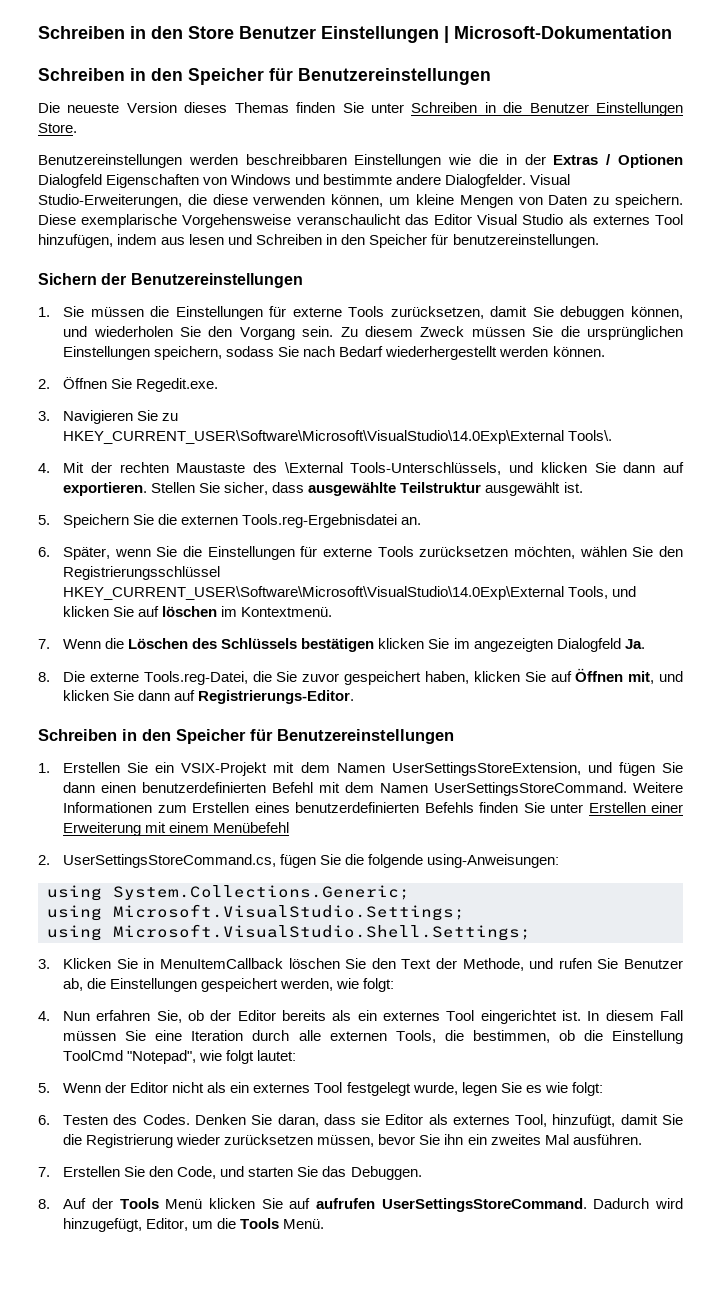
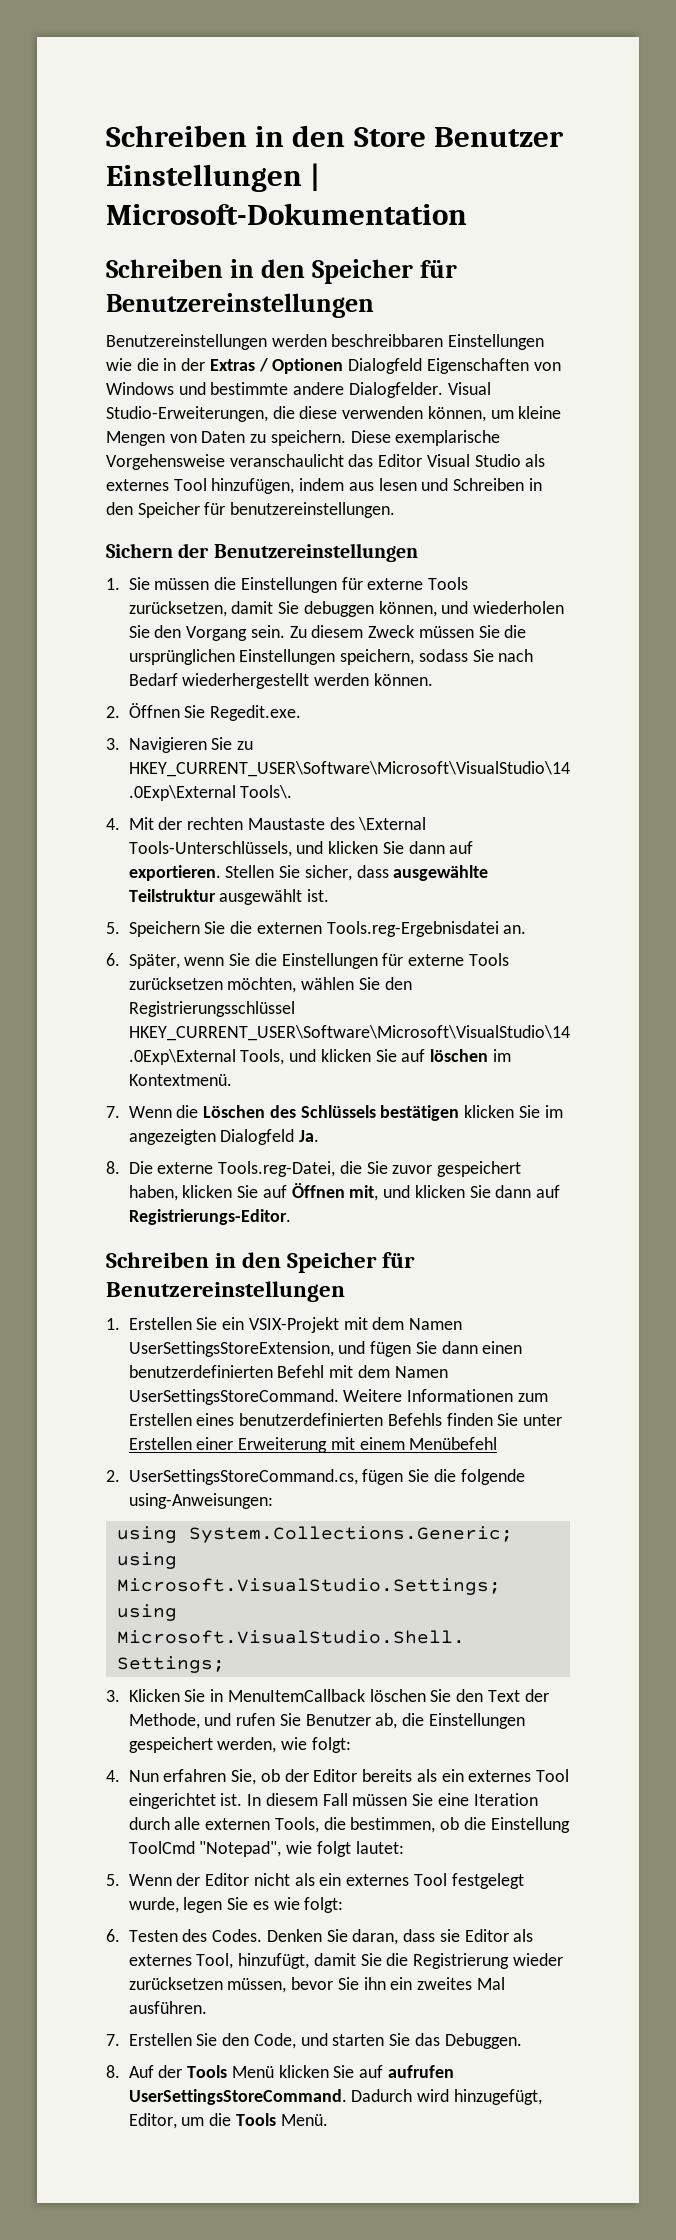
- Die neueste Version dieses Themas finden Sie unter Schreiben in die Benutzer Einstellungen Store.

